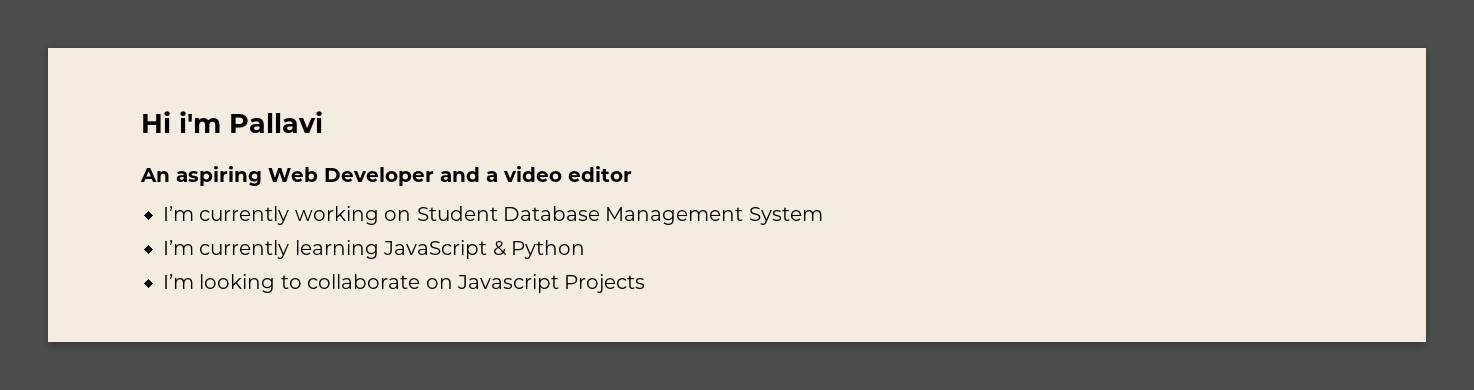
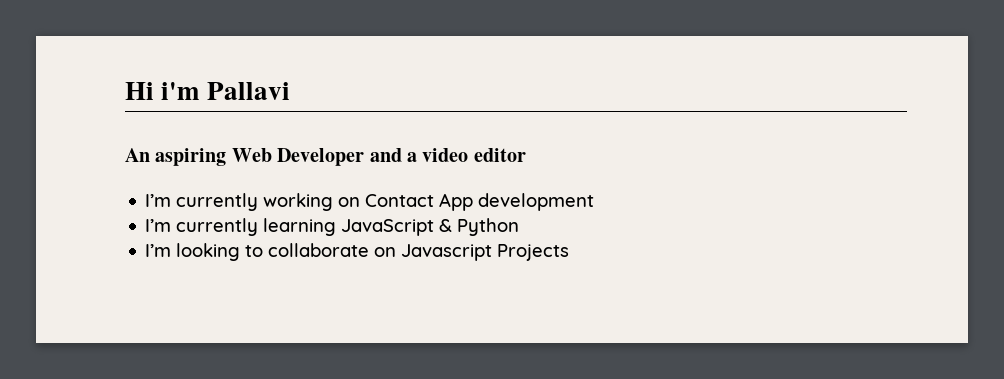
- I’m currently working on Student Database Management System
+ I’m currently working on Contact App development

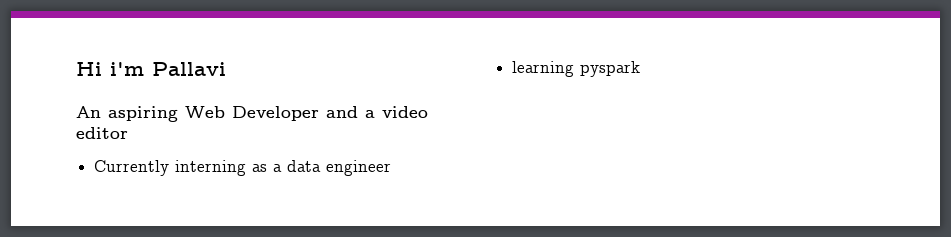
- I’m currently working on Contact App development
- I’m currently learning JavaScript & Python
- I’m looking to collaborate on Javascript Projects
+ Currently interning as a data engineer
+ learning pyspark

